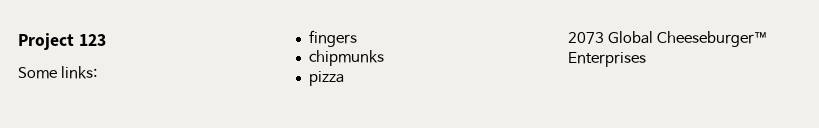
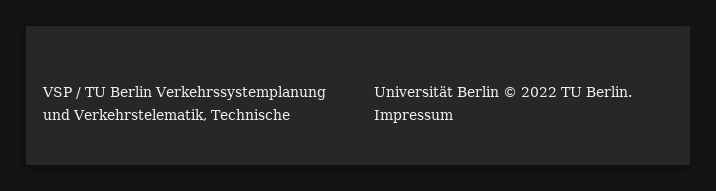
- Project 123
- Some links:
- fingers
- chipmunks
- pizza
- 2073 Global Cheeseburger™ Enterprises
+ VSP / TU Berlin Verkehrssystemplanung und Verkehrstelematik, Technische Universität Berlin © 2022 TU Berlin. Impressum

